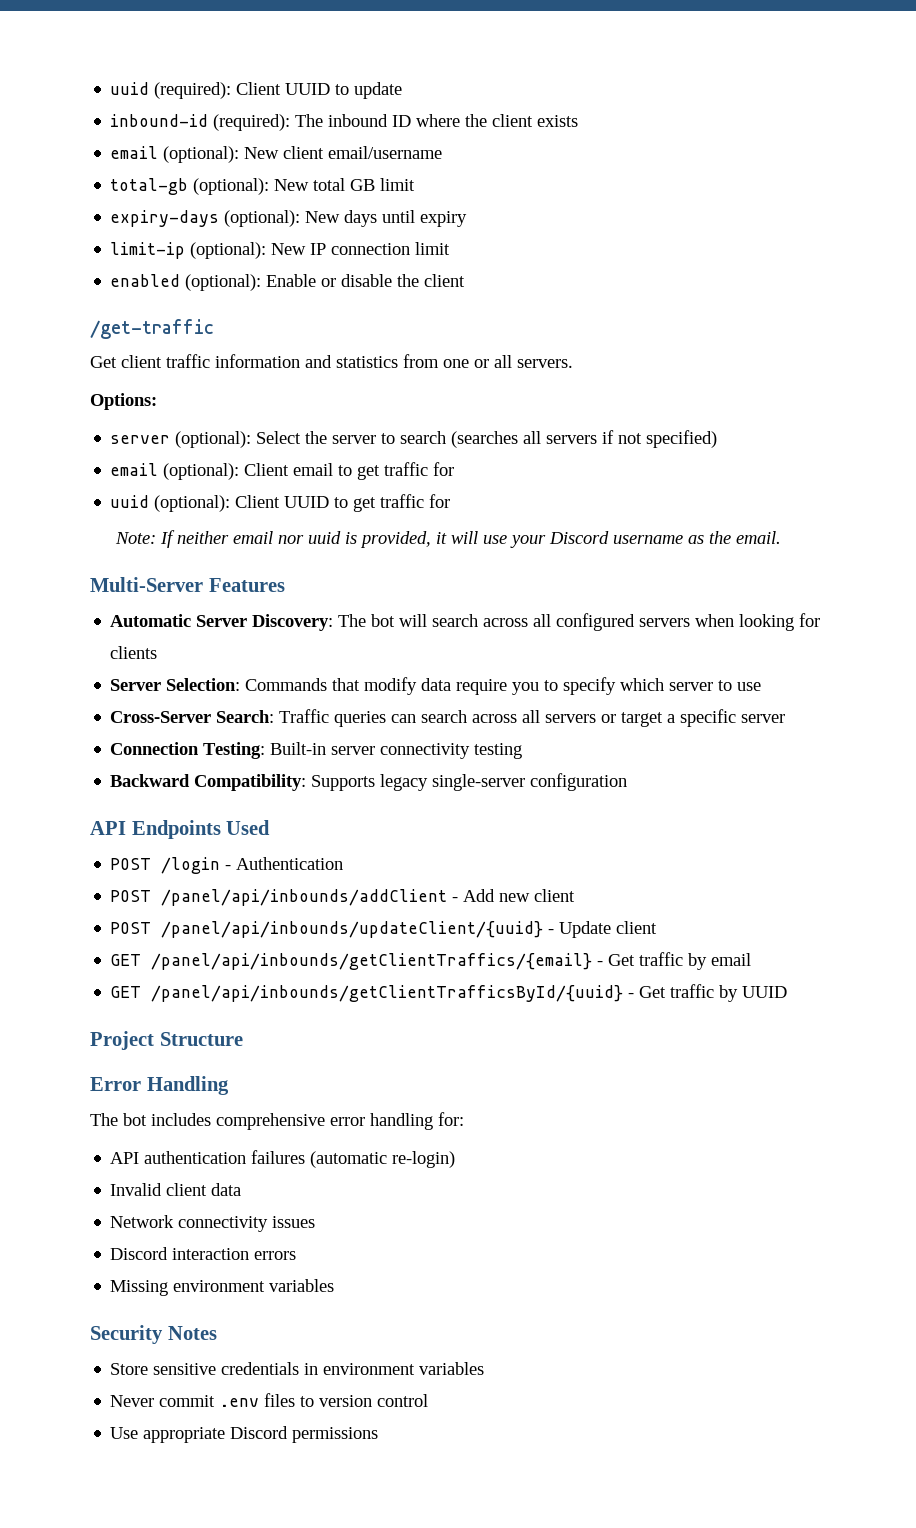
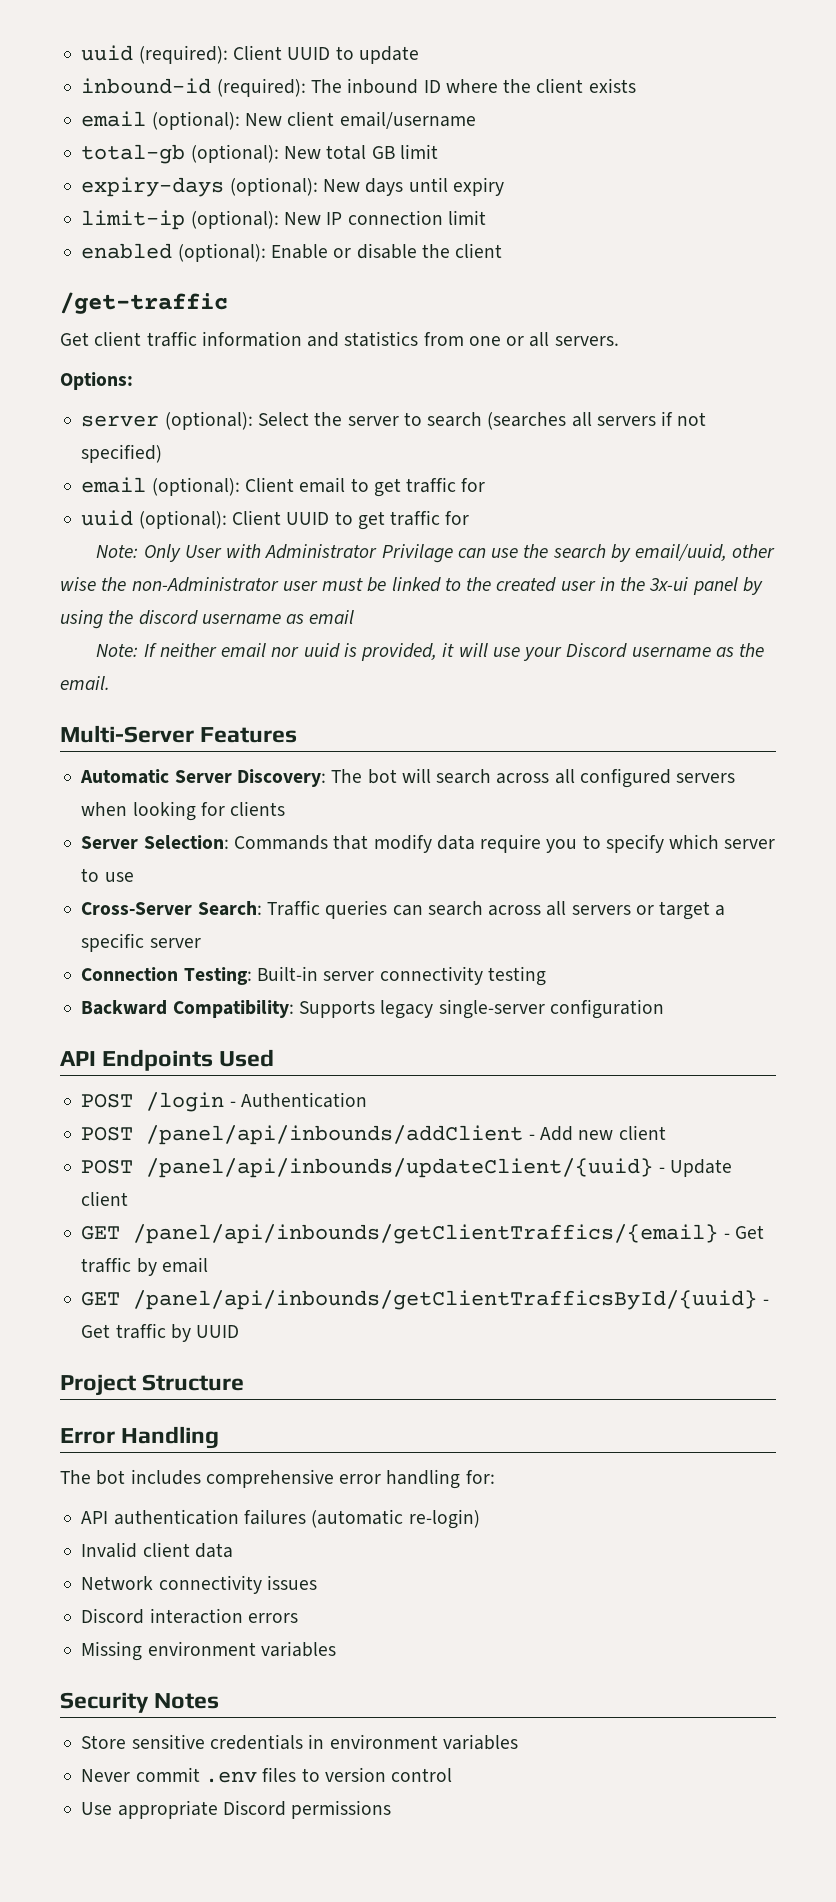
+ Note: Only User with Administrator Privilage can use the search by email/uuid, other wise the non-Administrator user must be linked to the created user in the 3x-ui panel by using the discord username as email

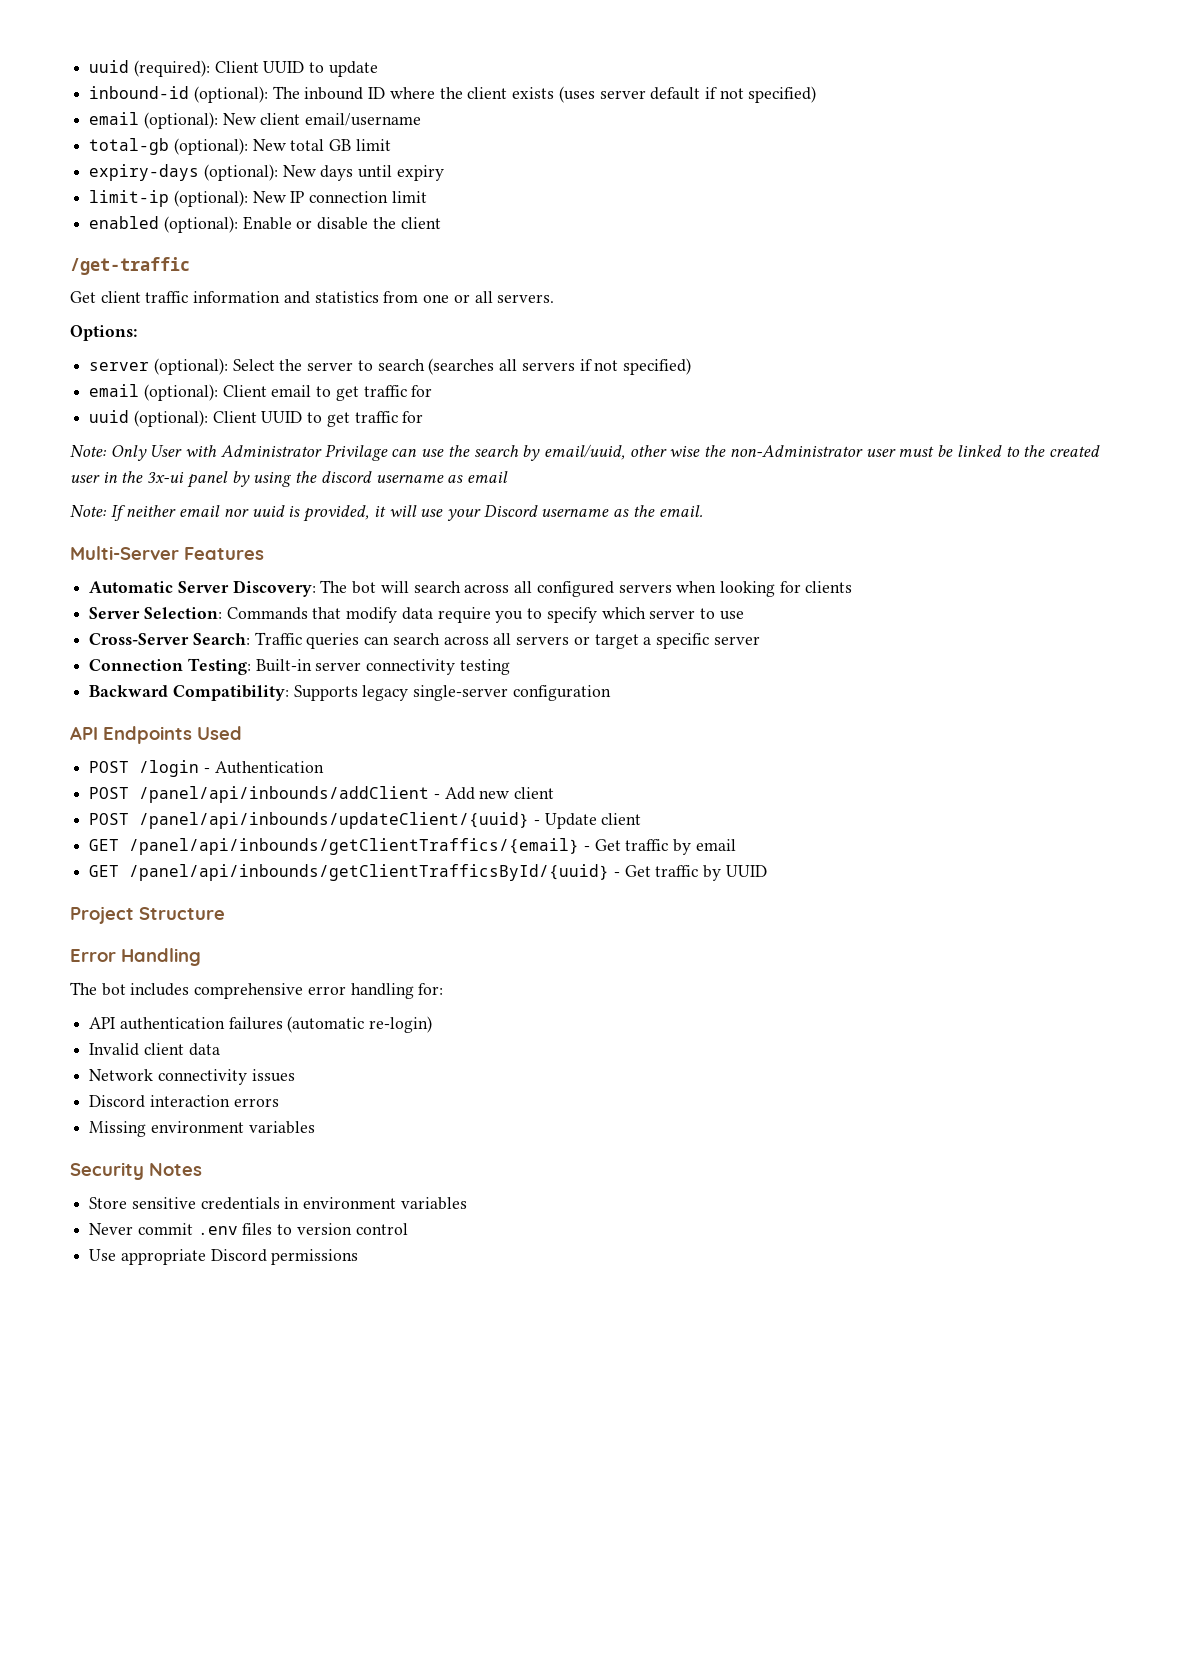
- inbound-id (required): The inbound ID where the client exists
+ inbound-id (optional): The inbound ID where the client exists (uses server default if not specified)

